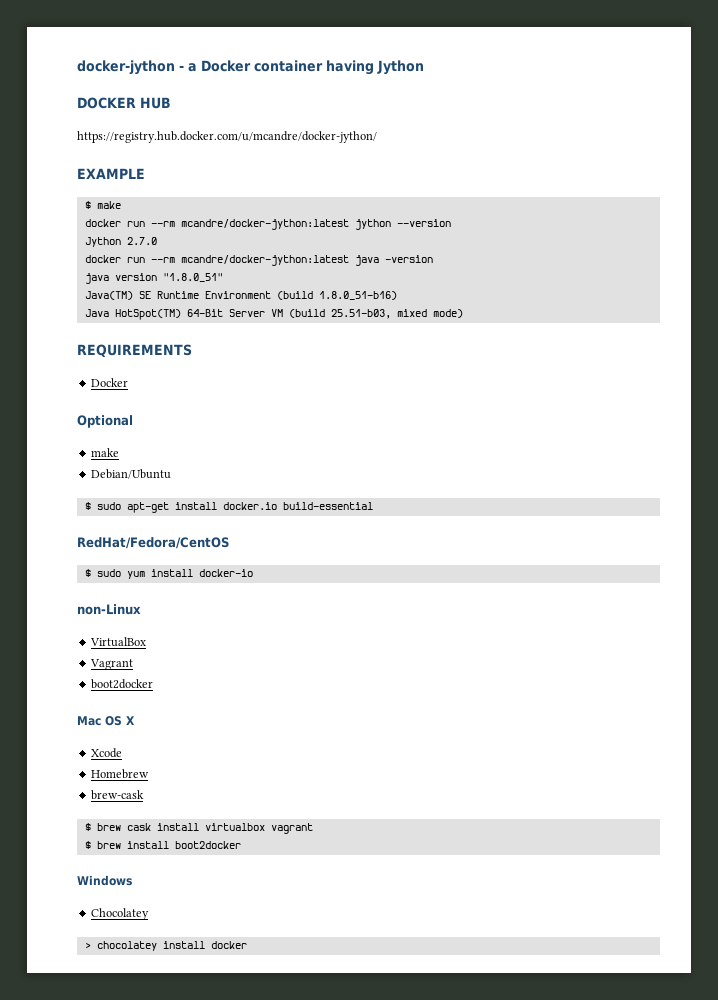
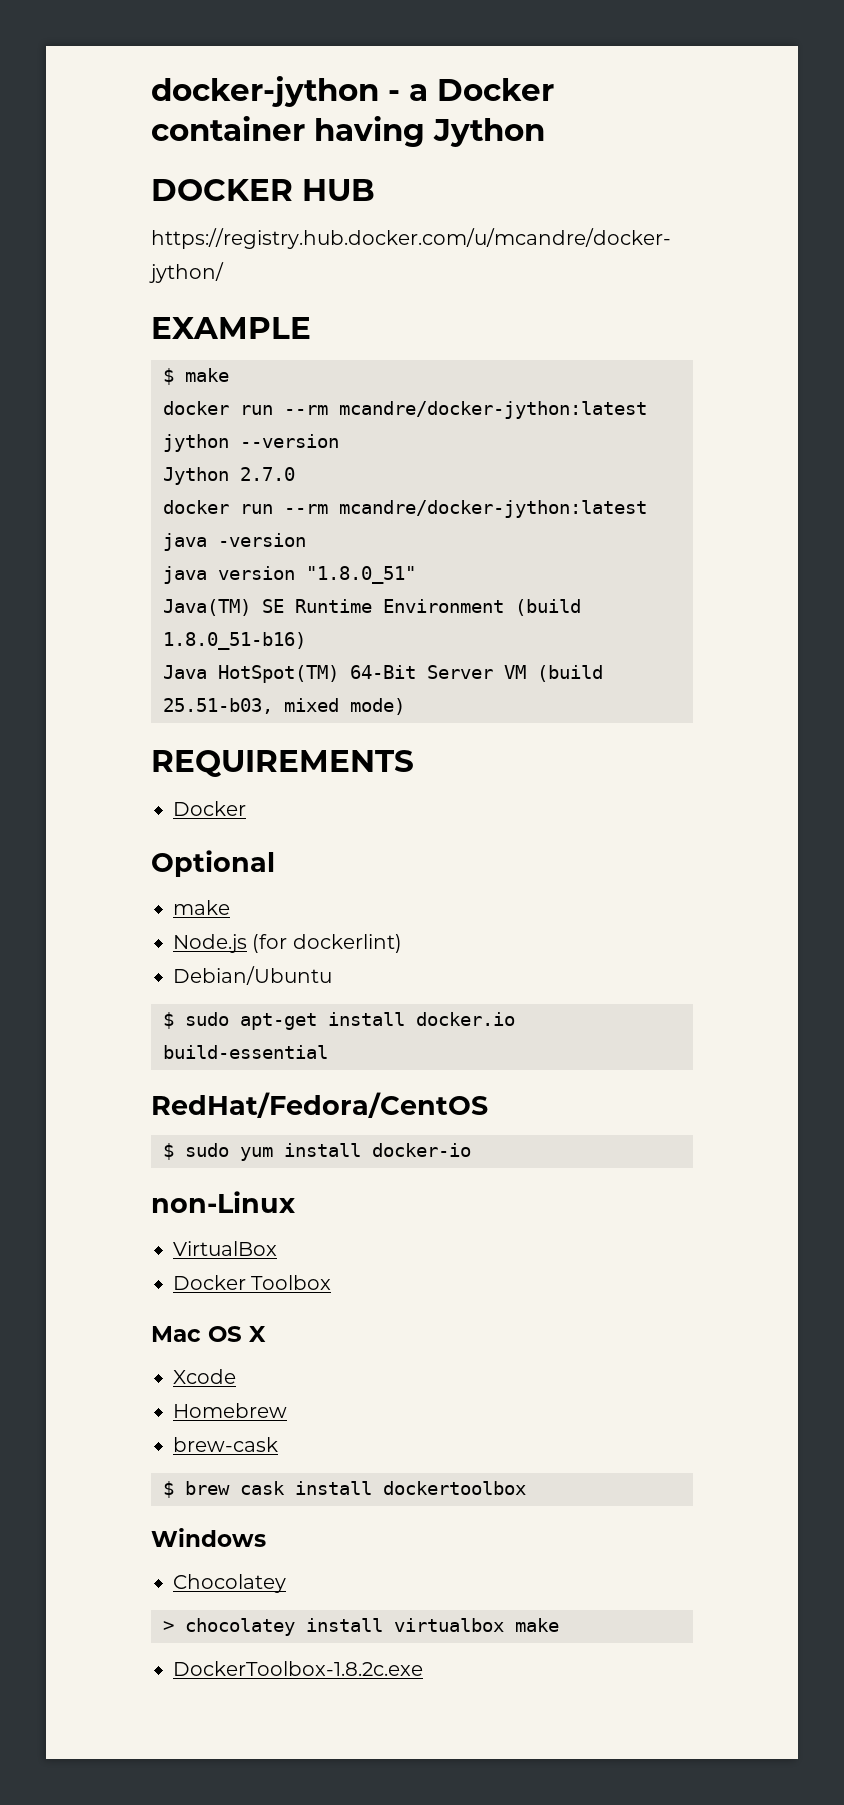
+ Node.js (for dockerlint)
- Vagrant
- boot2docker
+ Docker Toolbox
- $ brew cask install virtualbox vagrant
- $ brew install boot2docker
+ $ brew cask install dockertoolbox
- > chocolatey install docker
+ > chocolatey install virtualbox make
+ DockerToolbox-1.8.2c.exe

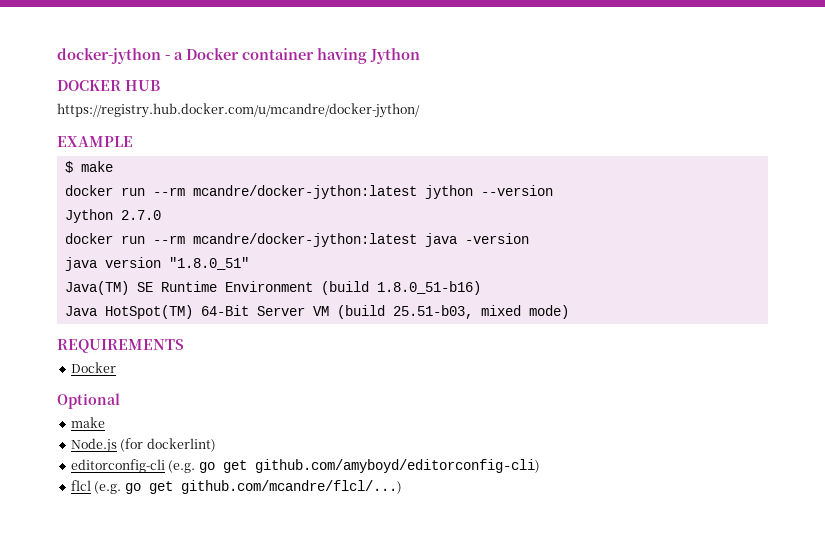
- Debian/Ubuntu
- $ sudo apt-get install docker.io build-essential
- RedHat/Fedora/CentOS
- $ sudo yum install docker-io
- non-Linux
- VirtualBox
- Docker Toolbox
- Mac OS X
- Xcode
- Homebrew
- brew-cask
- $ brew cask install dockertoolbox
- Windows
- Chocolatey
- > chocolatey install virtualbox make
- DockerToolbox-1.8.2c.exe
+ editorconfig-cli (e.g. go get github.com/amyboyd/editorconfig-cli)
+ flcl (e.g. go get github.com/mcandre/flcl/...)

